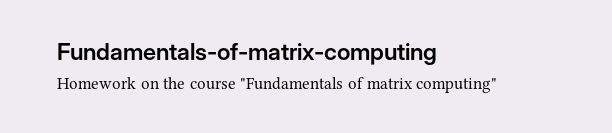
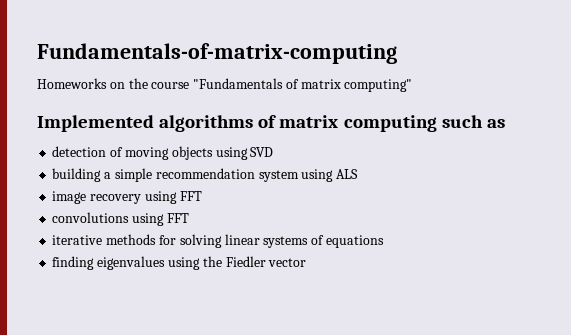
- Homework on the course "Fundamentals of matrix computing"
+ Homeworks on the course "Fundamentals of matrix computing"
+ Implemented algorithms of matrix computing such as
+ detection of moving objects using SVD
+ building a simple recommendation system using ALS
+ image recovery using FFT
+ convolutions using FFT
+ iterative methods for solving linear systems of equations
+ finding eigenvalues using the Fiedler vector

